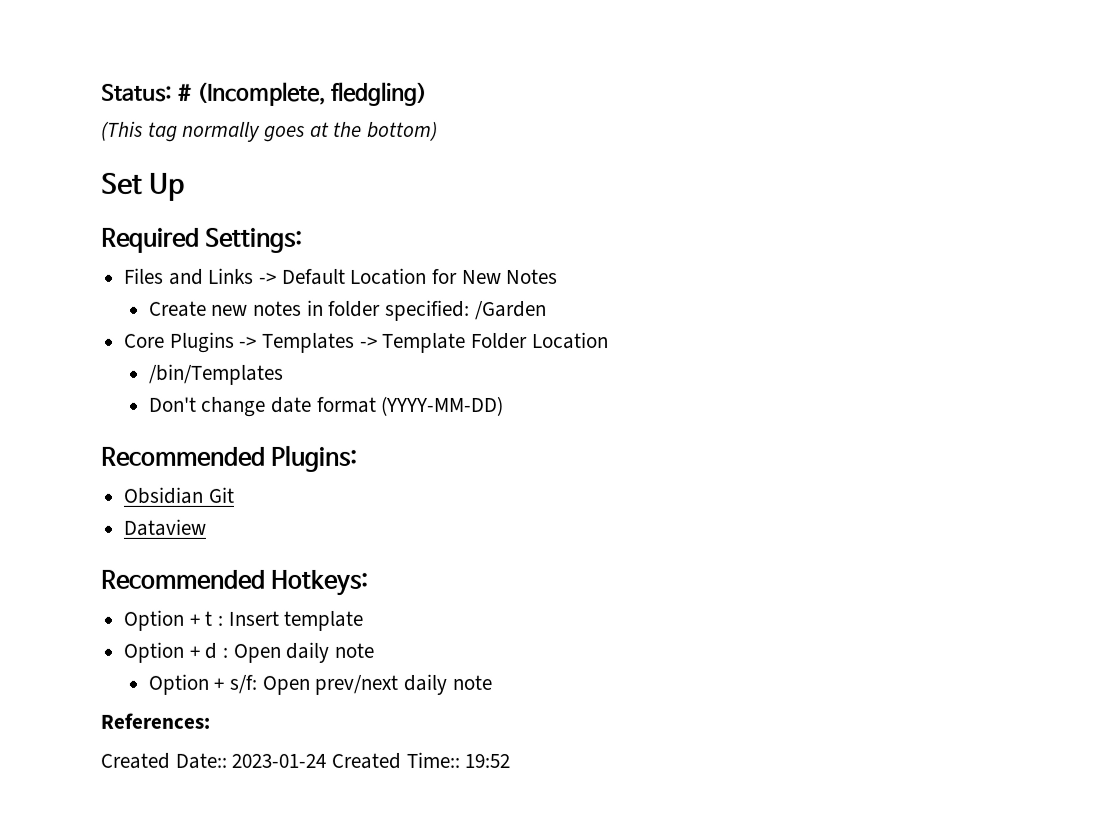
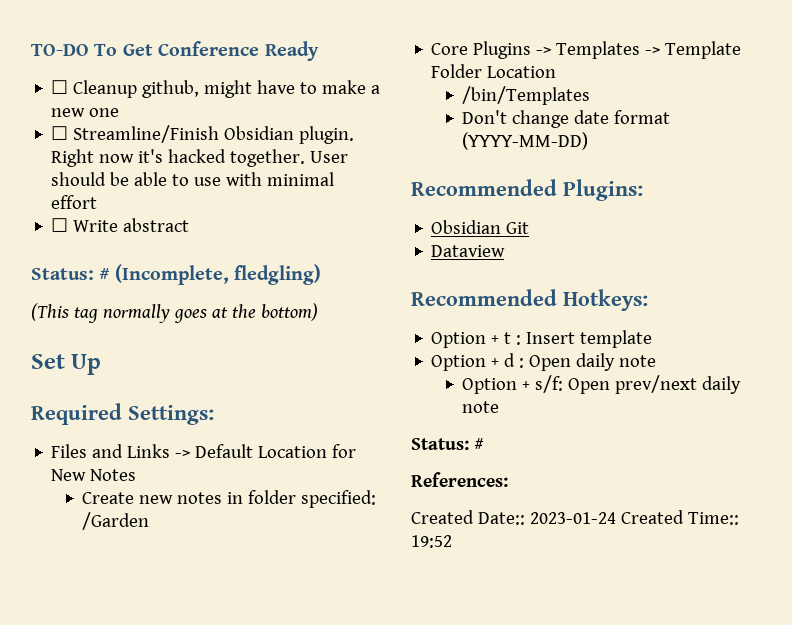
+ TO-DO To Get Conference Ready
+ ☐ Cleanup github, might have to make a new one
+ ☐ Streamline/Finish Obsidian plugin. Right now it's hacked together. User should be able to use with minimal effort
+ ☐ Write abstract
  Option + s/f: Open prev/next daily note
+ Status: #

